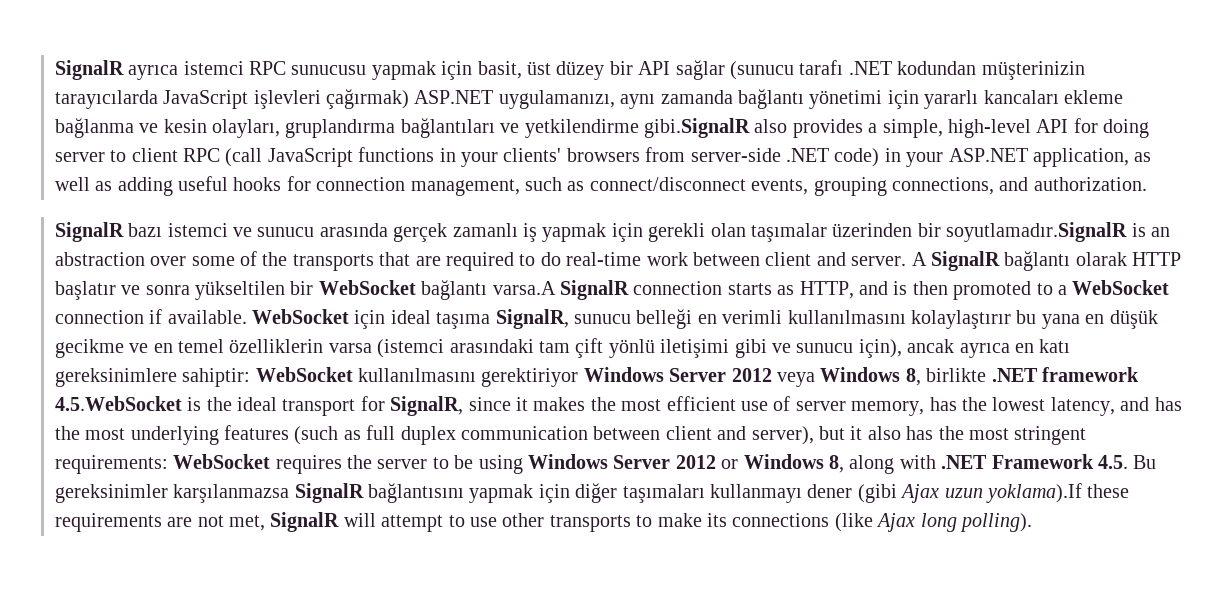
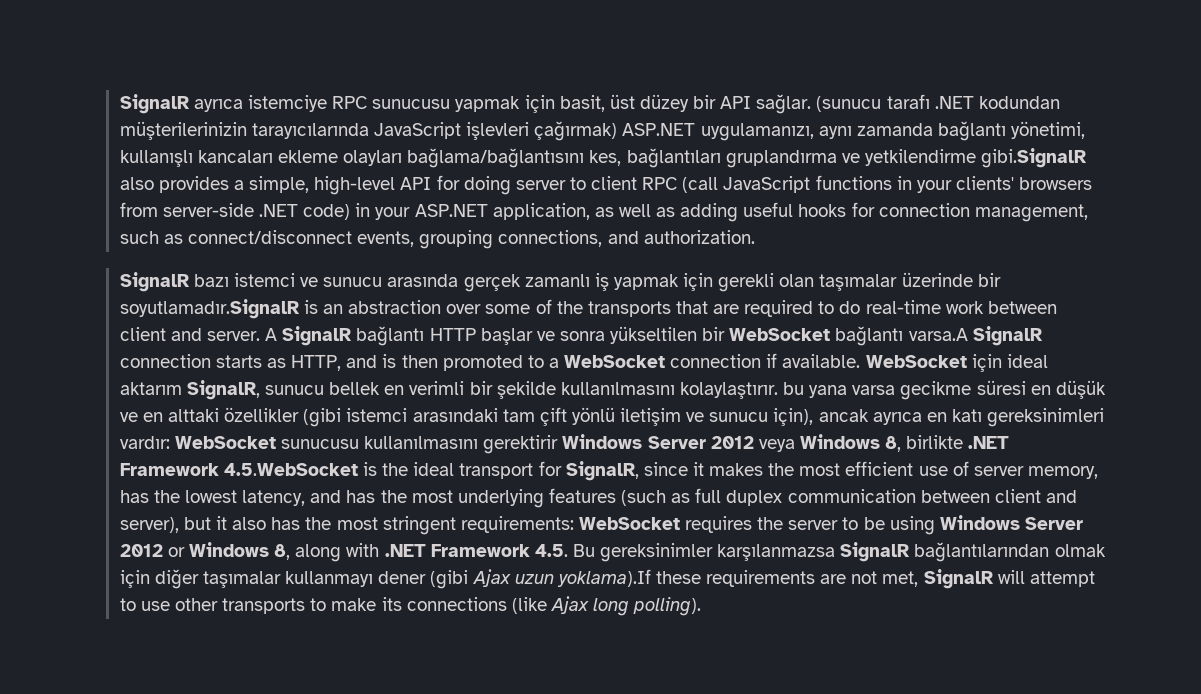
- SignalR ayrıca istemci RPC sunucusu yapmak için basit, üst düzey bir API sağlar (sunucu tarafı .NET kodundan müşterinizin tarayıcılarda JavaScript işlevleri çağırmak) ASP.NET uygulamanızı, aynı zamanda bağlantı yönetimi için yararlı kancaları ekleme bağlanma ve kesin olayları, gruplandırma bağlantıları ve yetkilendirme gibi.SignalR also provides a simple, high-level API for doing server to client RPC (call JavaScript functions in your clients' browsers from server-side .NET code) in your ASP.NET application, as well as adding useful hooks for connection management, such as connect/disconnect events, grouping connections, and authorization.
+ SignalR ayrıca istemciye RPC sunucusu yapmak için basit, üst düzey bir API sağlar. (sunucu tarafı .NET kodundan müşterilerinizin tarayıcılarında JavaScript işlevleri çağırmak) ASP.NET uygulamanızı, aynı zamanda bağlantı yönetimi, kullanışlı kancaları ekleme olayları bağlama/bağlantısını kes, bağlantıları gruplandırma ve yetkilendirme gibi.SignalR also provides a simple, high-level API for doing server to client RPC (call JavaScript functions in your clients' browsers from server-side .NET code) in your ASP.NET application, as well as adding useful hooks for connection management, such as connect/disconnect events, grouping connections, and authorization.
- SignalR bazı istemci ve sunucu arasında gerçek zamanlı iş yapmak için gerekli olan taşımalar üzerinden bir soyutlamadır.SignalR is an abstraction over some of the transports that are required to do real-time work between client and server.
+ SignalR bazı istemci ve sunucu arasında gerçek zamanlı iş yapmak için gerekli olan taşımalar üzerinde bir soyutlamadır.SignalR is an abstraction over some of the transports that are required to do real-time work between client and server.
- A SignalR bağlantı olarak HTTP başlatır ve sonra yükseltilen bir WebSocket bağlantı varsa.A SignalR connection starts as HTTP, and is then promoted to a WebSocket connection if available.
+ A SignalR bağlantı HTTP başlar ve sonra yükseltilen bir WebSocket bağlantı varsa.A SignalR connection starts as HTTP, and is then promoted to a WebSocket connection if available.
- WebSocket için ideal taşıma SignalR, sunucu belleği en verimli kullanılmasını kolaylaştırır bu yana en düşük gecikme ve en temel özelliklerin varsa (istemci arasındaki tam çift yönlü iletişimi gibi ve sunucu için), ancak ayrıca en katı gereksinimlere sahiptir: WebSocket kullanılmasını gerektiriyor Windows Server 2012 veya Windows 8, birlikte .NET framework 4.5.WebSocket is the ideal transport for SignalR, since it makes the most efficient use of server memory, has the lowest latency, and has the most underlying features (such as full duplex communication between client and server), but it also has the most stringent requirements:
+ WebSocket için ideal aktarım SignalR, sunucu bellek en verimli bir şekilde kullanılmasını kolaylaştırır. bu yana varsa gecikme süresi en düşük ve en alttaki özellikler (gibi istemci arasındaki tam çift yönlü iletişim ve sunucu için), ancak ayrıca en katı gereksinimleri vardır: WebSocket sunucusu kullanılmasını gerektirir Windows Server 2012 veya Windows 8, birlikte .NET Framework 4.5.WebSocket is the ideal transport for SignalR, since it makes the most efficient use of server memory, has the lowest latency, and has the most underlying features (such as full duplex communication between client and server), but it also has the most stringent requirements:
- WebSocket requires the server to be using Windows Server 2012 or Windows 8, along with .NET Framework 4.5. Bu gereksinimler karşılanmazsa SignalR bağlantısını yapmak için diğer taşımaları kullanmayı dener (gibi Ajax uzun yoklama).If these requirements are not met, SignalR will attempt to use other transports to make its connections (like Ajax long polling).
+ WebSocket requires the server to be using Windows Server 2012 or Windows 8, along with .NET Framework 4.5. Bu gereksinimler karşılanmazsa SignalR bağlantılarından olmak için diğer taşımalar kullanmayı dener (gibi Ajax uzun yoklama).If these requirements are not met, SignalR will attempt to use other transports to make its connections (like Ajax long polling).

